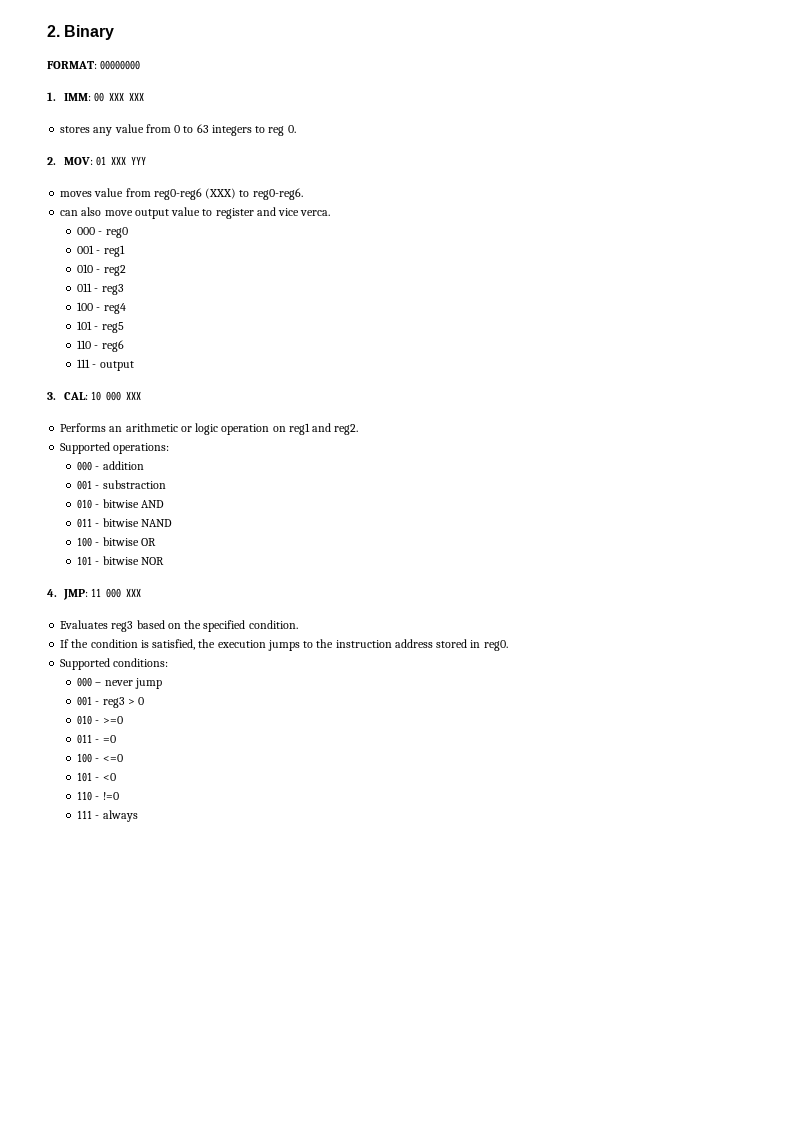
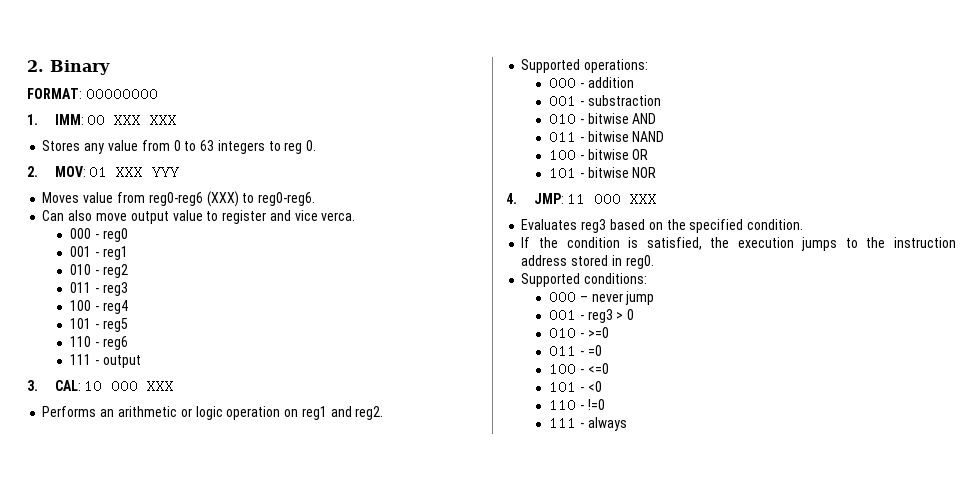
- stores any value from 0 to 63 integers to reg 0.
+ Stores any value from 0 to 63 integers to reg 0.
- moves value from reg0-reg6 (XXX) to reg0-reg6.
+ Moves value from reg0-reg6 (XXX) to reg0-reg6.
- can also move output value to register and vice verca.
+ Can also move output value to register and vice verca.

